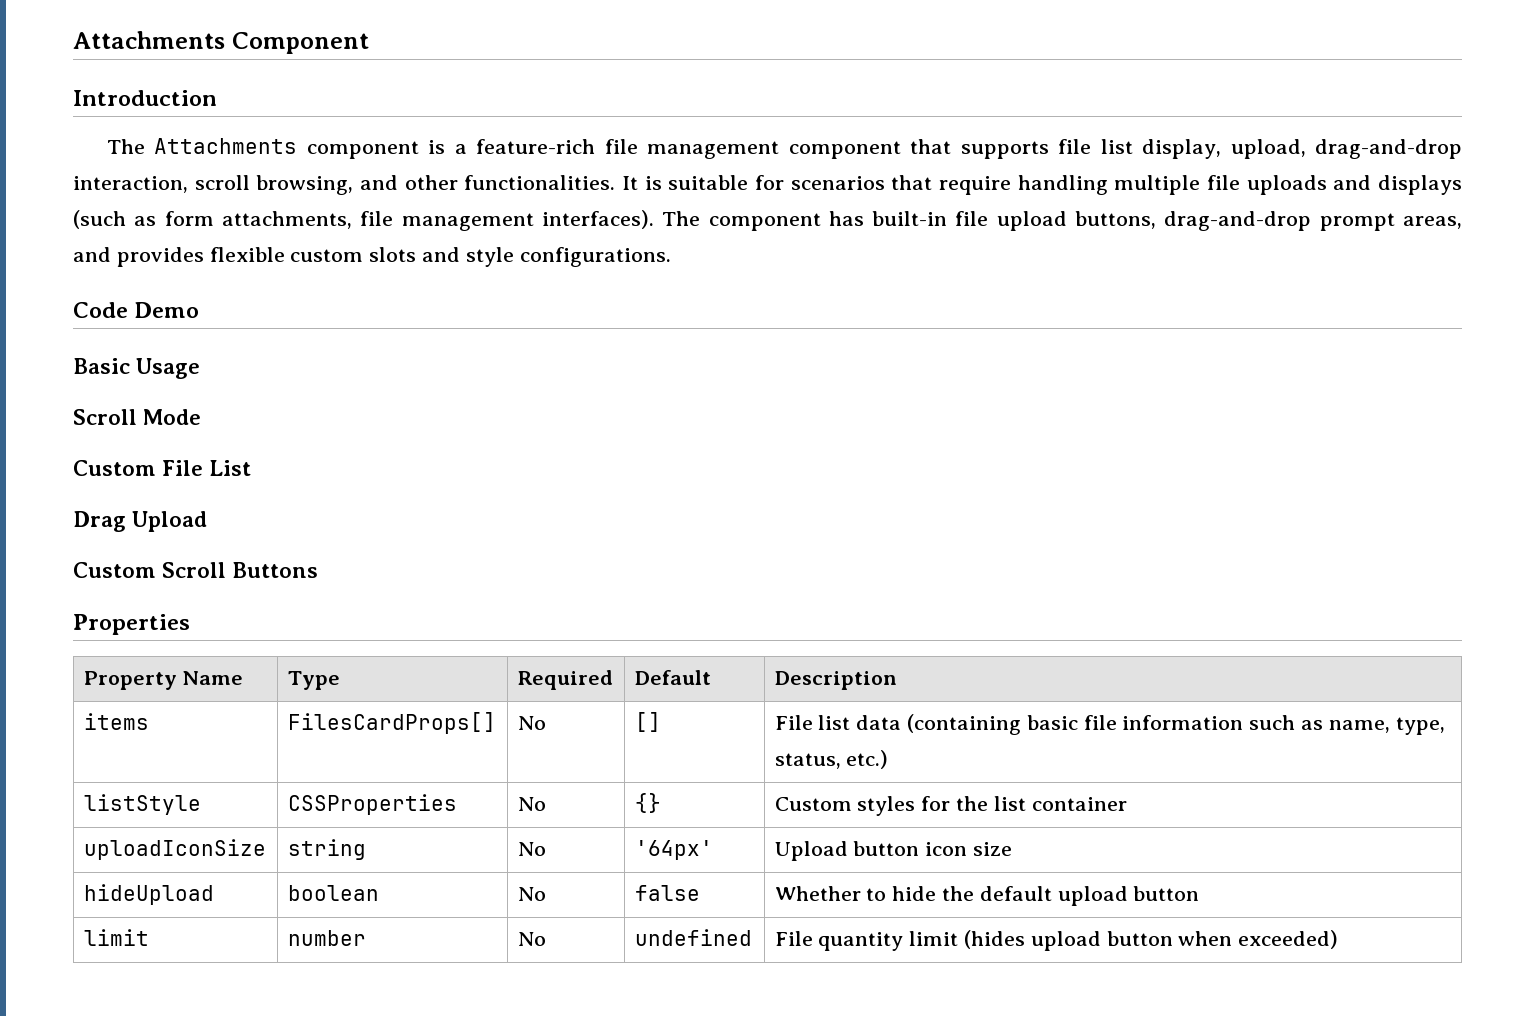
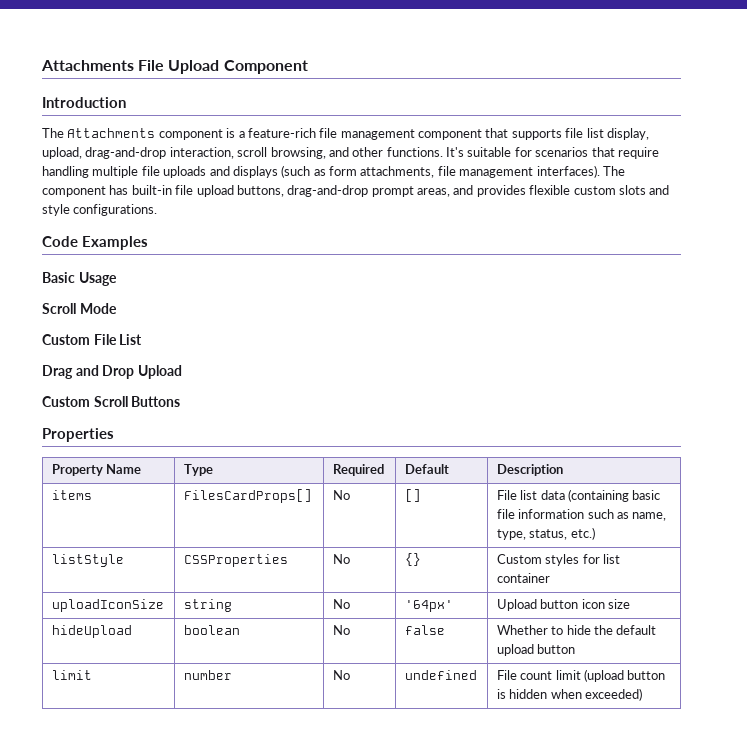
- Attachments Component
+ Attachments File Upload Component
- The Attachments component is a feature-rich file management component that supports file list display, upload, drag-and-drop interaction, scroll browsing, and other functionalities. It is suitable for scenarios that require handling multiple file uploads and displays (such as form attachments, file management interfaces).
+ The Attachments component is a feature-rich file management component that supports file list display, upload, drag-and-drop interaction, scroll browsing, and other functions. It's suitable for scenarios that require handling multiple file uploads and displays (such as form attachments, file management interfaces).
- Code Demo
+ Code Examples
- Drag Upload
+ Drag and Drop Upload
- listStyle | CSSProperties | No | {} | Custom styles for the list container
+ listStyle | CSSProperties | No | {} | Custom styles for list container
- limit | number | No | undefined | File quantity limit (hides upload button when exceeded)
+ limit | number | No | undefined | File count limit (upload button is hidden when exceeded)

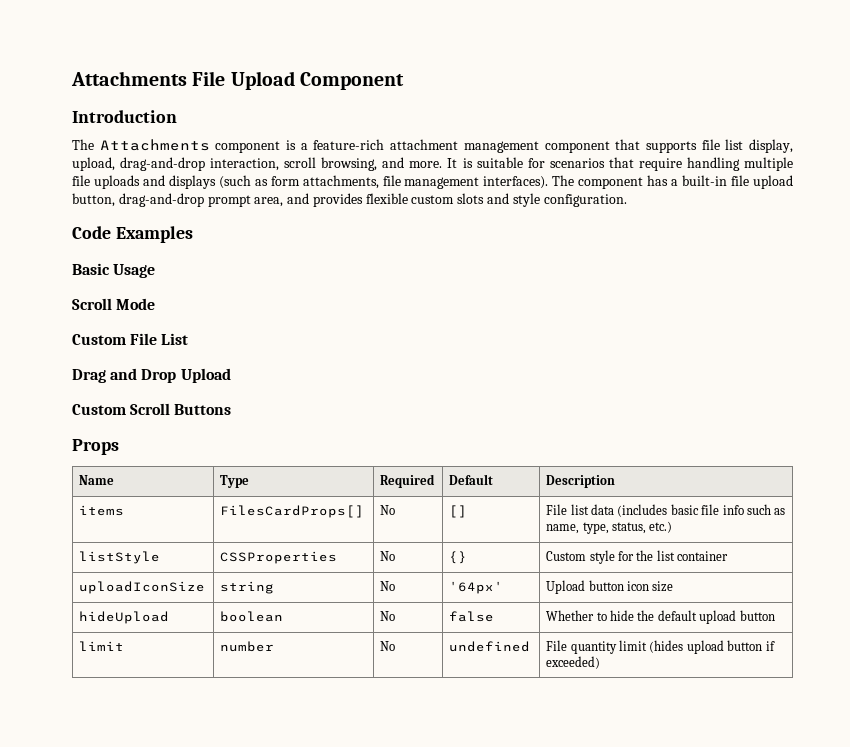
- The Attachments component is a feature-rich file management component that supports file list display, upload, drag-and-drop interaction, scroll browsing, and other functions. It's suitable for scenarios that require handling multiple file uploads and displays (such as form attachments, file management interfaces).
+ The Attachments component is a feature-rich attachment management component that supports file list display, upload, drag-and-drop interaction, scroll browsing, and more. It is suitable for scenarios that require handling multiple file uploads and displays (such as form attachments, file management interfaces).
- The component has built-in file upload buttons, drag-and-drop prompt areas, and provides flexible custom slots and style configurations.
+ The component has a built-in file upload button, drag-and-drop prompt area, and provides flexible custom slots and style configuration.
- Properties
- Property Name | Type | Required | Default | Description
+ Props
+ Name | Type | Required | Default | Description
- items | FilesCardProps[] | No | [] | File list data (containing basic file information such as name, type, status, etc.)
+ items | FilesCardProps[] | No | [] | File list data (includes basic file info such as name, type, status, etc.)
- listStyle | CSSProperties | No | {} | Custom styles for list container
+ listStyle | CSSProperties | No | {} | Custom style for the list container
- limit | number | No | undefined | File count limit (upload button is hidden when exceeded)
+ limit | number | No | undefined | File quantity limit (hides upload button if exceeded)

